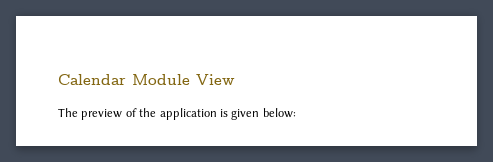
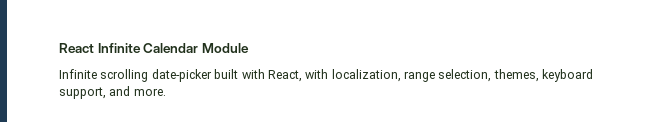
- Calendar Module View
- The preview of the application is given below:
+ React Infinite Calendar Module
+ Infinite scrolling date-picker built with React, with localization, range selection, themes, keyboard support, and more.

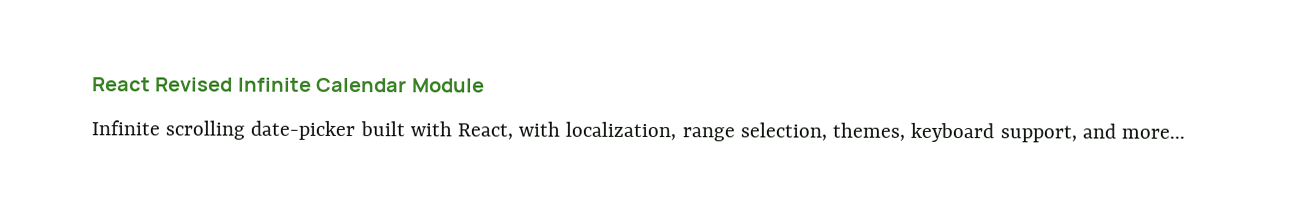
- React Infinite Calendar Module
+ React Revised Infinite Calendar Module
- Infinite scrolling date-picker built with React, with localization, range selection, themes, keyboard support, and more.
+ Infinite scrolling date-picker built with React, with localization, range selection, themes, keyboard support, and more...

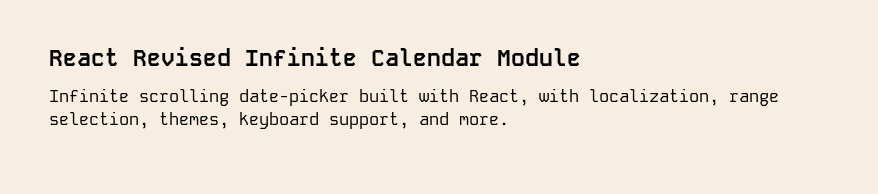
- Infinite scrolling date-picker built with React, with localization, range selection, themes, keyboard support, and more...
+ Infinite scrolling date-picker built with React, with localization, range selection, themes, keyboard support, and more.

